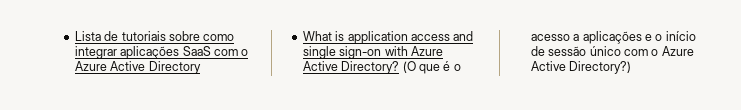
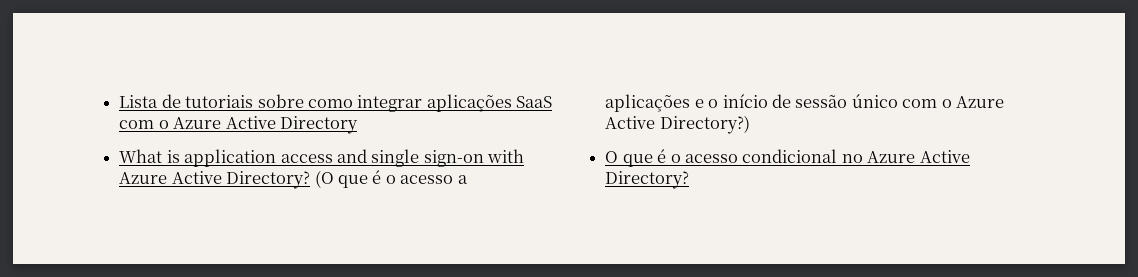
+ O que é o acesso condicional no Azure Active Directory?

